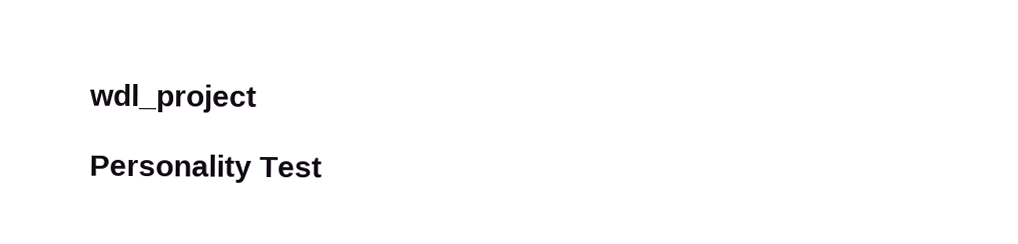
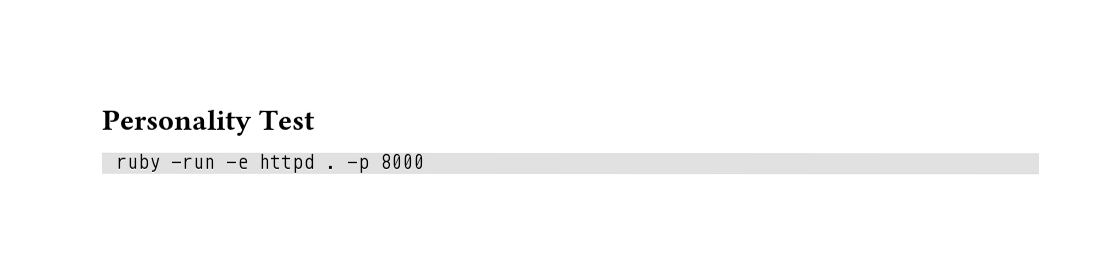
- wdl_project
+ ruby -run -e httpd . -p 8000

